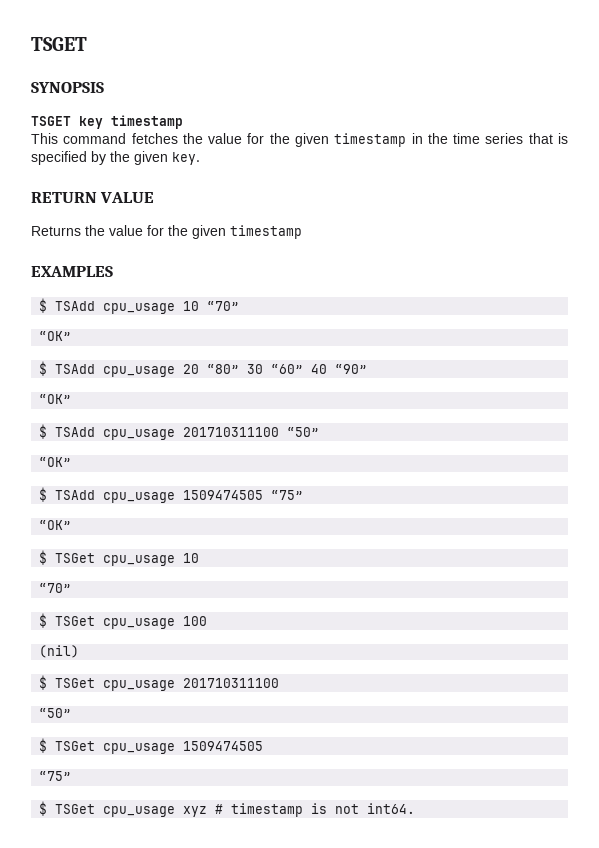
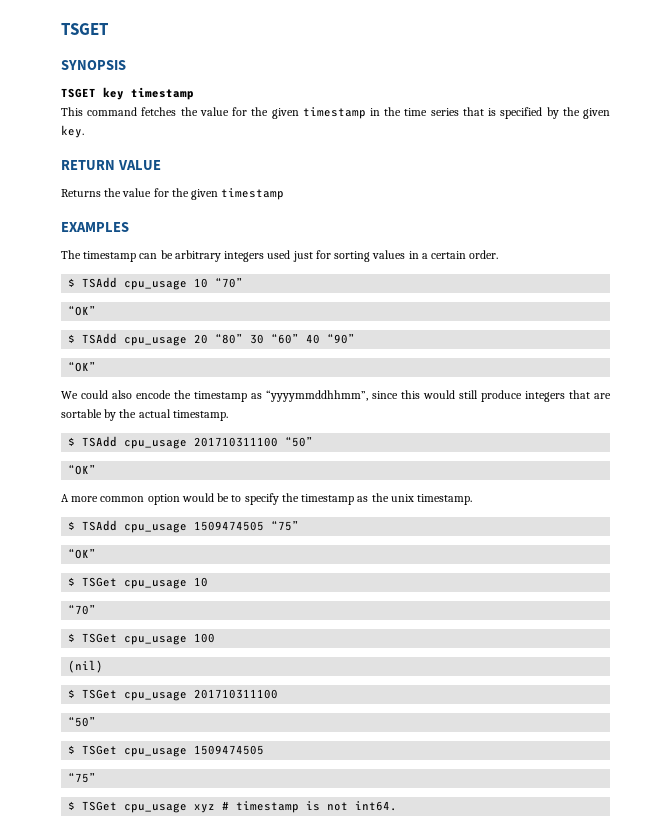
+ The timestamp can be arbitrary integers used just for sorting values in a certain order.
+ We could also encode the timestamp as “yyyymmddhhmm”, since this would still produce integers that are sortable by the actual timestamp.
+ A more common option would be to specify the timestamp as the unix timestamp.

